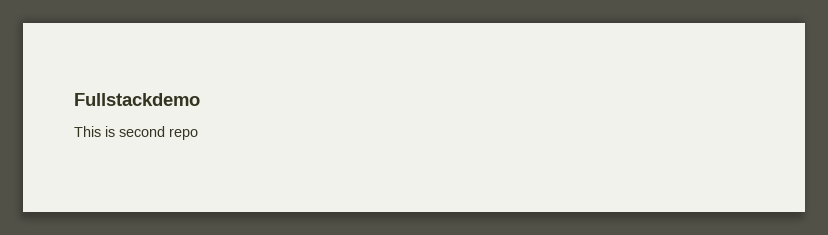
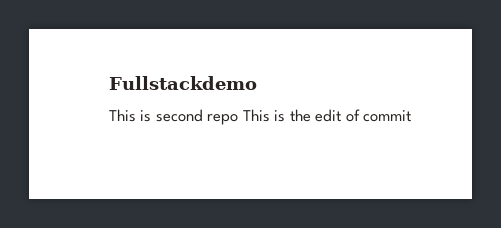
- This is second repo
+ This is second repo This is the edit of commit

